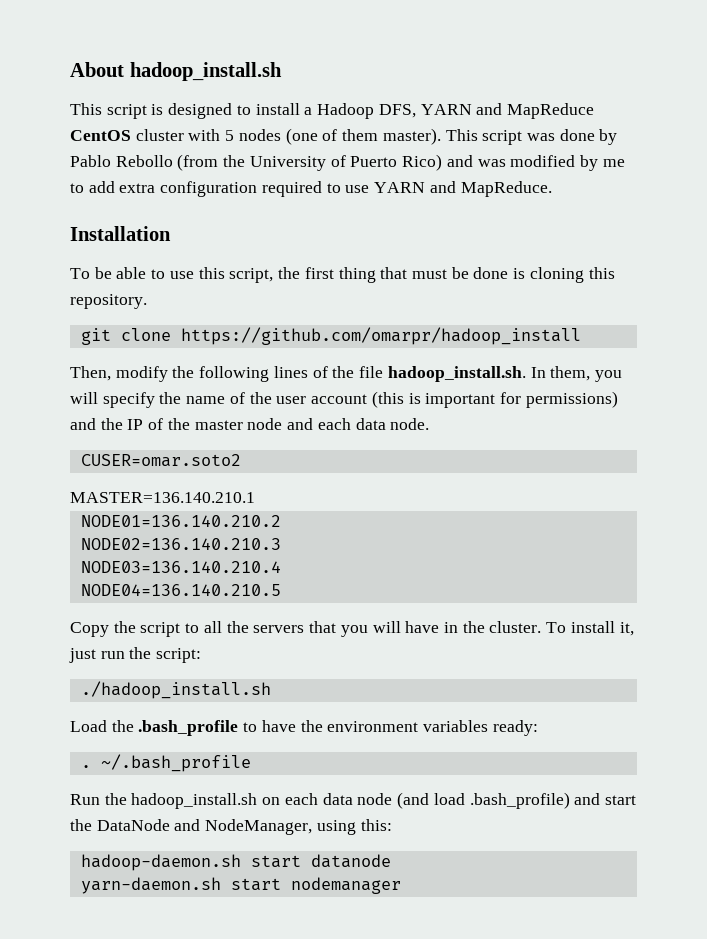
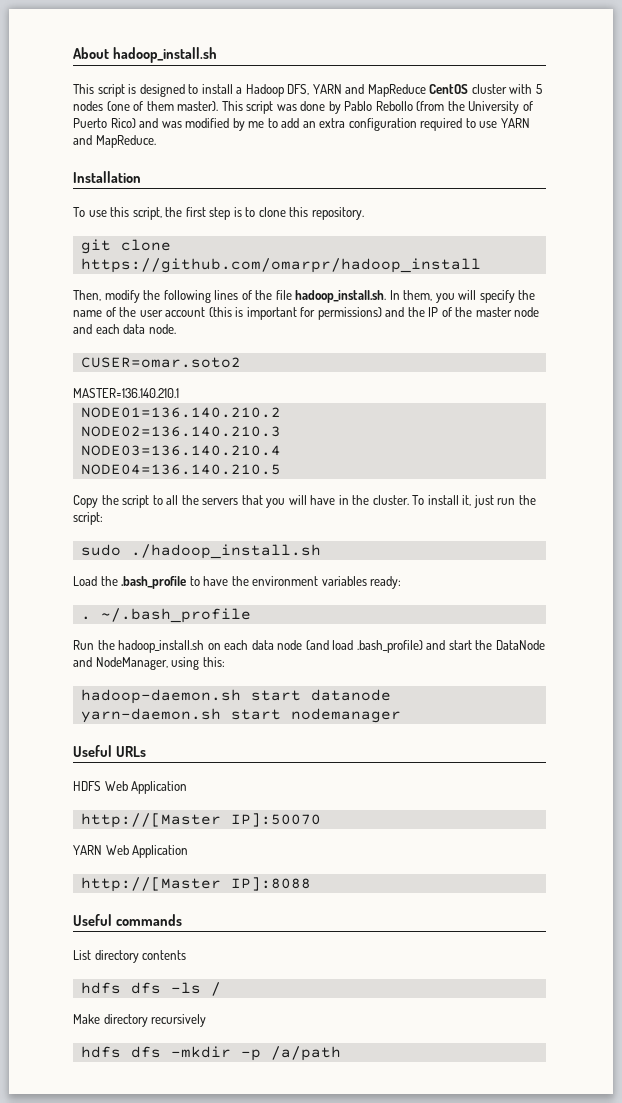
- This script was done by Pablo Rebollo (from the University of Puerto Rico) and was modified by me to add extra configuration required to use YARN and MapReduce.
+ This script was done by Pablo Rebollo (from the University of Puerto Rico) and was modified by me to add an extra configuration required to use YARN and MapReduce.
- To be able to use this script, the first thing that must be done is cloning this repository.
+ To use this script, the first step is to clone this repository.
- ./hadoop_install.sh
+ sudo ./hadoop_install.sh
+ Useful URLs
+ HDFS Web Application
+ http://[Master IP]:50070
+ YARN Web Application
+ http://[Master IP]:8088
+ Useful commands
+ List directory contents
+ hdfs dfs -ls /
+ Make directory recursively
+ hdfs dfs -mkdir -p /a/path

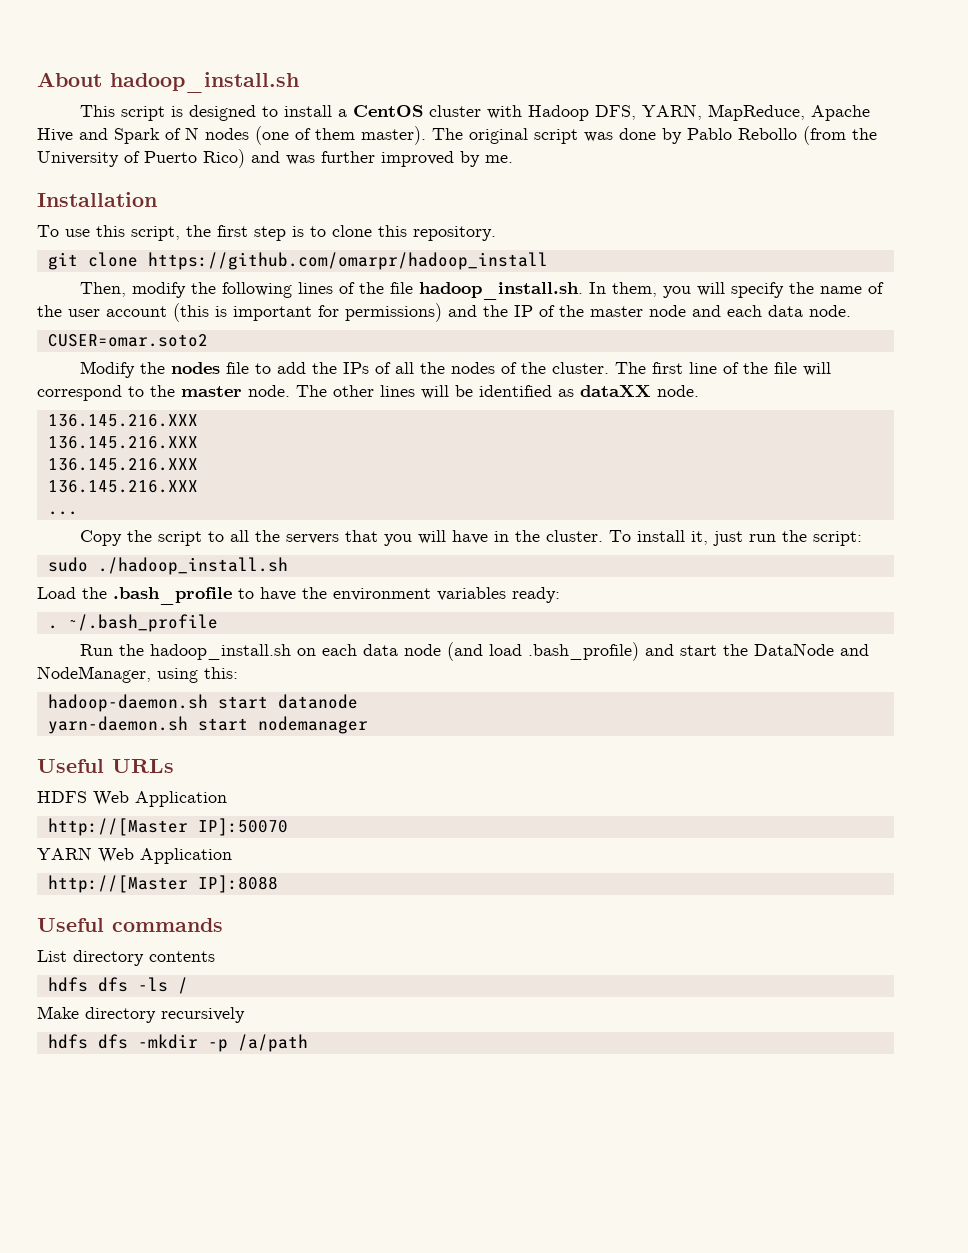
- This script is designed to install a Hadoop DFS, YARN and MapReduce CentOS cluster with 5 nodes (one of them master).
+ This script is designed to install a CentOS cluster with Hadoop DFS, YARN, MapReduce, Apache Hive and Spark of N nodes (one of them master).
- This script was done by Pablo Rebollo (from the University of Puerto Rico) and was modified by me to add an extra configuration required to use YARN and MapReduce.
+ The original script was done by Pablo Rebollo (from the University of Puerto Rico) and was further improved by me.
- MASTER=136.140.210.1
- NODE01=136.140.210.2
- NODE02=136.140.210.3
- NODE03=136.140.210.4
- NODE04=136.140.210.5
+ Modify the nodes file to add the IPs of all the nodes of the cluster. The first line of the file will correspond to the master node. The other lines will be identified as dataXX node.
+ 136.145.216.XXX
+ 136.145.216.XXX
+ 136.145.216.XXX
+ 136.145.216.XXX
+ ...

